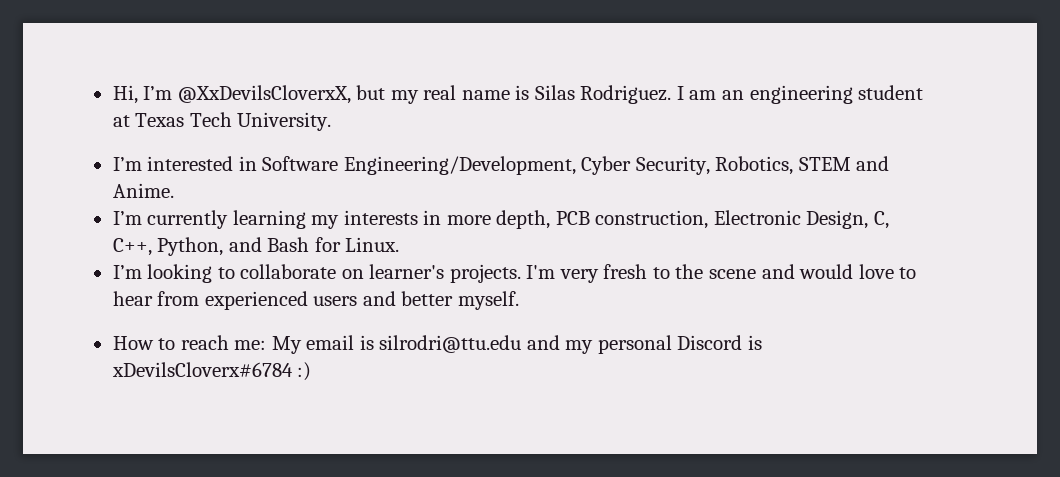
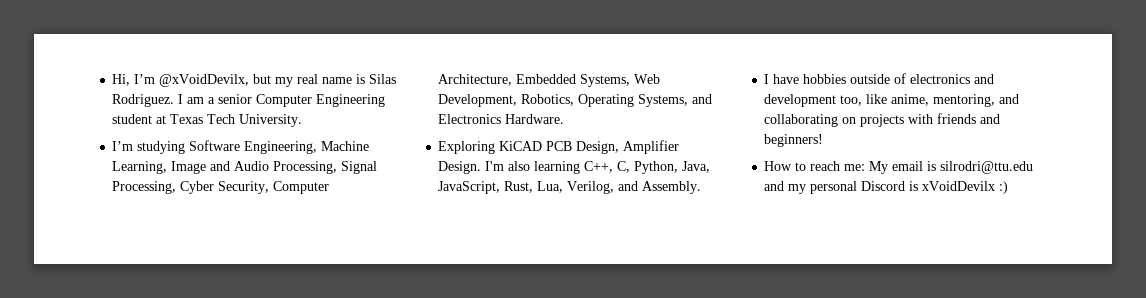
- Hi, I’m @XxDevilsCloverxX, but my real name is Silas Rodriguez.
+ Hi, I’m @xVoidDevilx, but my real name is Silas Rodriguez.
- I am an engineering student at Texas Tech University.
+ I am a senior Computer Engineering student at Texas Tech University.
- I’m interested in Software Engineering/Development, Cyber Security, Robotics, STEM and Anime.
- I’m currently learning my interests in more depth, PCB construction, Electronic Design, C, C++, Python, and Bash for Linux.
- I’m looking to collaborate on learner's projects. I'm very fresh to the scene and would love to hear from experienced users and better myself.
+ I’m studying Software Engineering, Machine Learning, Image and Audio Processing, Signal Processing, Cyber Security, Computer Architecture, Embedded Systems, Web Development, Robotics, Operating Systems, and Electronics Hardware.
+ Exploring KiCAD PCB Design, Amplifier Design. I'm also learning C++, C, Python, Java, JavaScript, Rust, Lua, Verilog, and Assembly.
+ I have hobbies outside of electronics and development too, like anime, mentoring, and collaborating on projects with friends and beginners!
- How to reach me: My email is silrodri@ttu.edu and my personal Discord is xDevilsCloverx#6784 :)
+ How to reach me: My email is silrodri@ttu.edu and my personal Discord is xVoidDevilx :)

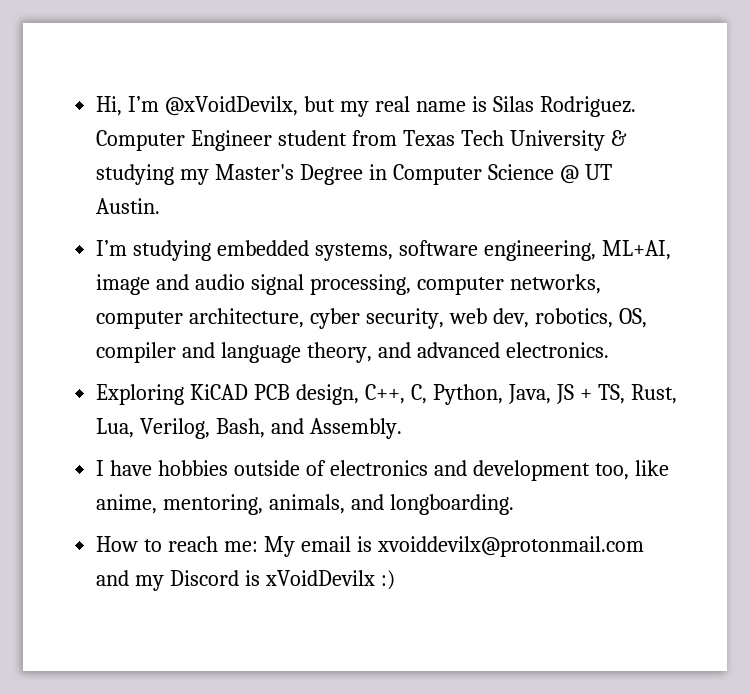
- I am a senior Computer Engineering student at Texas Tech University.
- I’m studying Software Engineering, Machine Learning, Image and Audio Processing, Signal Processing, Cyber Security, Computer Architecture, Embedded Systems, Web Development, Robotics, Operating Systems, and Electronics Hardware.
- Exploring KiCAD PCB Design, Amplifier Design. I'm also learning C++, C, Python, Java, JavaScript, Rust, Lua, Verilog, and Assembly.
+ Computer Engineer student from Texas Tech University & studying my Master's Degree in Computer Science @ UT Austin.
+ I’m studying embedded systems, software engineering, ML+AI, image and audio signal processing, computer networks, computer architecture, cyber security, web dev, robotics, OS, compiler and language theory, and advanced electronics.
+ Exploring KiCAD PCB design, C++, C, Python, Java, JS + TS, Rust, Lua, Verilog, Bash, and Assembly.
- I have hobbies outside of electronics and development too, like anime, mentoring, and collaborating on projects with friends and beginners!
+ I have hobbies outside of electronics and development too, like anime, mentoring, animals, and longboarding.
- How to reach me: My email is silrodri@ttu.edu and my personal Discord is xVoidDevilx :)
+ How to reach me: My email is xvoiddevilx@protonmail.com and my Discord is xVoidDevilx :)

